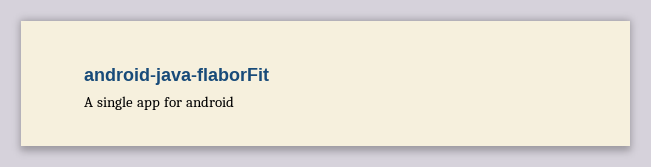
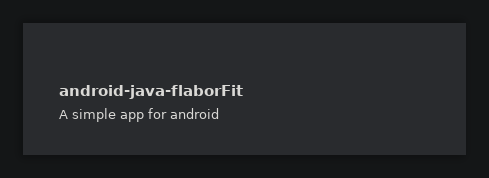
- A single app for android
+ A simple app for android

